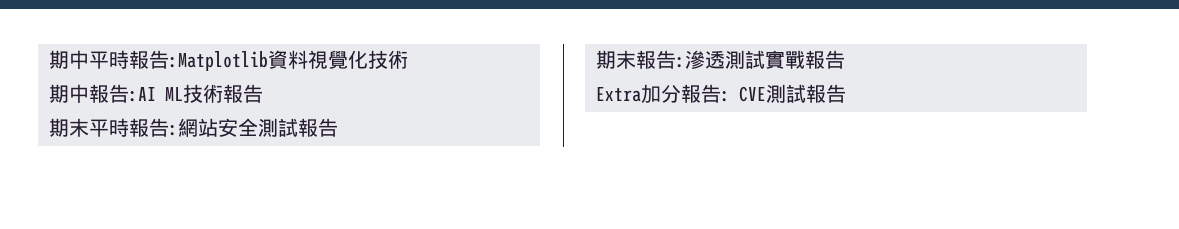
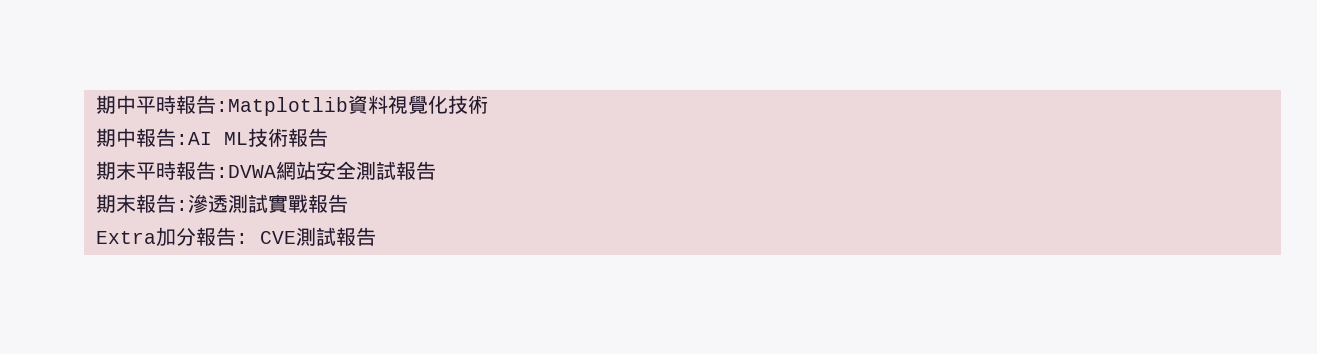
- 期末平時報告:網站安全測試報告
+ 期末平時報告:DVWA網站安全測試報告

